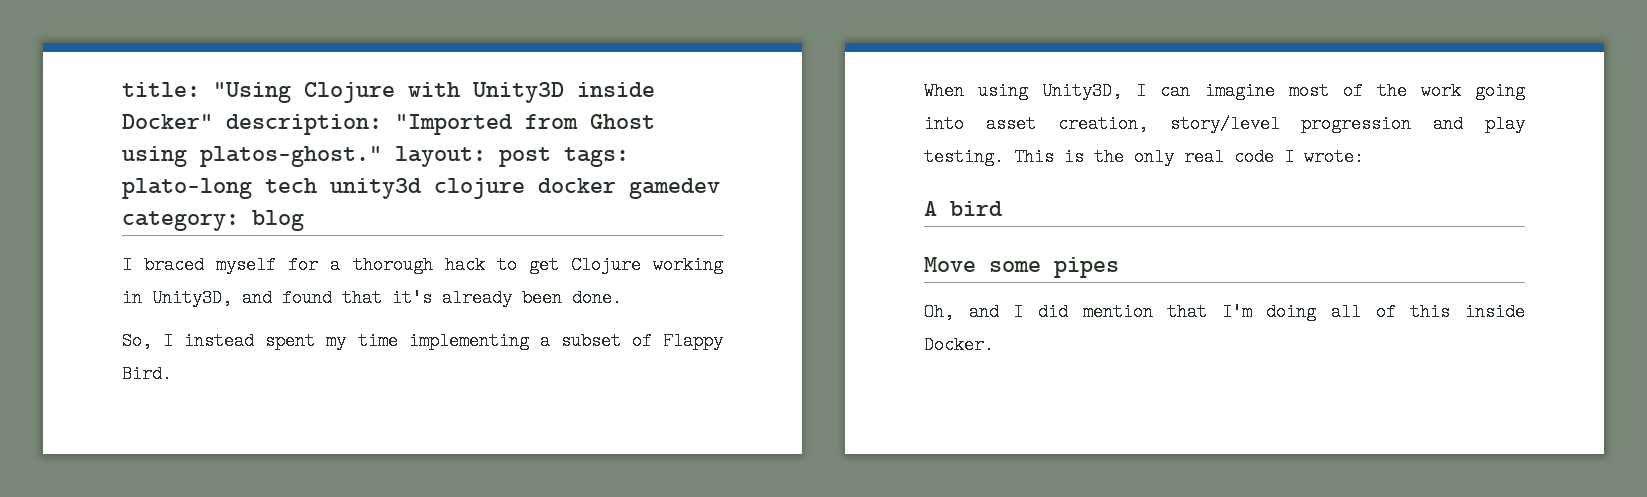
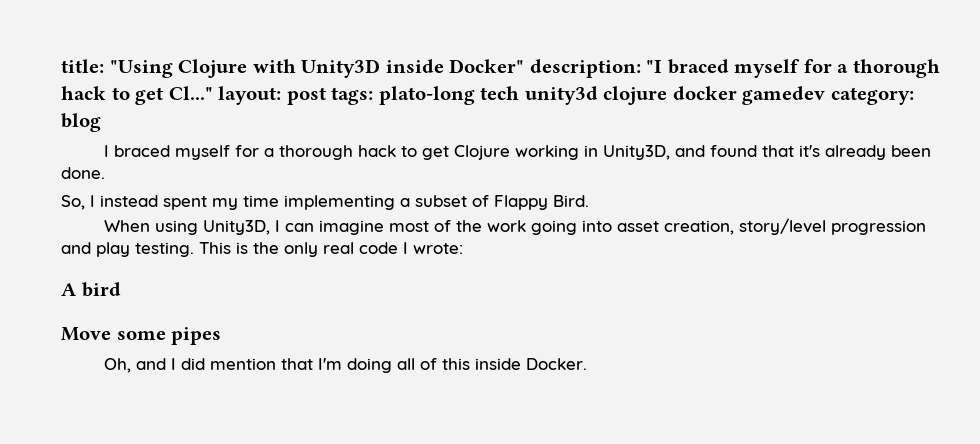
- title: "Using Clojure with Unity3D inside Docker" description: "Imported from Ghost using platos-ghost." layout: post tags: plato-long tech unity3d clojure docker gamedev category: blog
+ title: "Using Clojure with Unity3D inside Docker" description: "I braced myself for a thorough hack to get Cl..." layout: post tags: plato-long tech unity3d clojure docker gamedev category: blog

